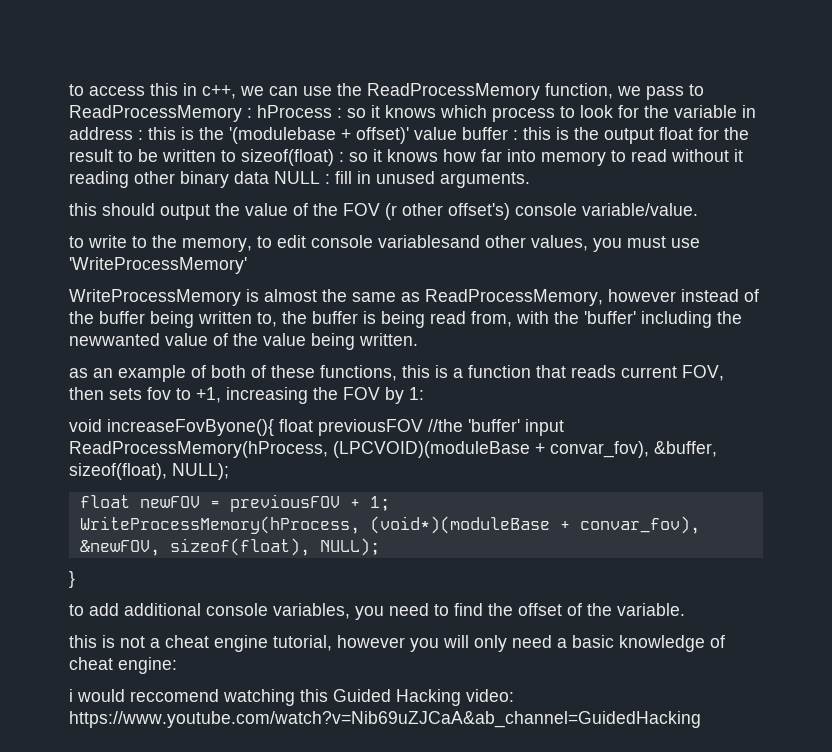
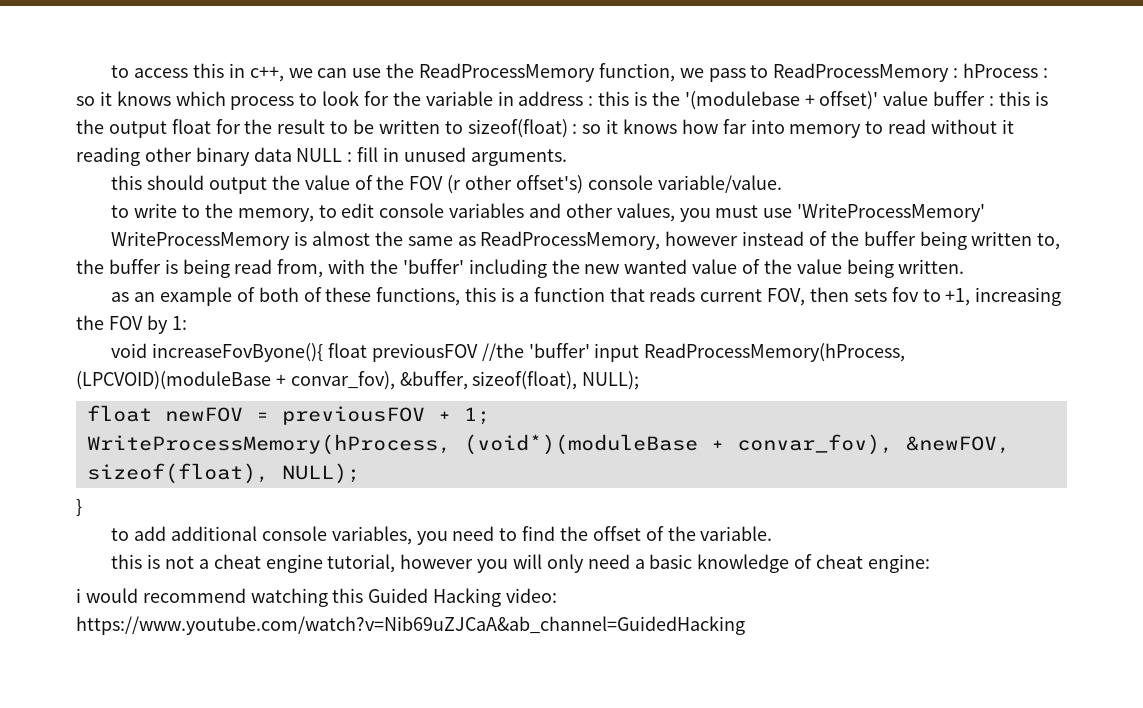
- to write to the memory, to edit console variablesand other values, you must use 'WriteProcessMemory'
+ to write to the memory, to edit console variables and other values, you must use 'WriteProcessMemory'
- WriteProcessMemory is almost the same as ReadProcessMemory, however instead of the buffer being written to, the buffer is being read from, with the 'buffer' including the newwanted value of the value being written.
+ WriteProcessMemory is almost the same as ReadProcessMemory, however instead of the buffer being written to, the buffer is being read from, with the 'buffer' including the new wanted value of the value being written.
- i would reccomend watching this Guided Hacking video: https://www.youtube.com/watch?v=Nib69uZJCaA&ab_channel=GuidedHacking
+ i would recommend watching this Guided Hacking video: https://www.youtube.com/watch?v=Nib69uZJCaA&ab_channel=GuidedHacking

